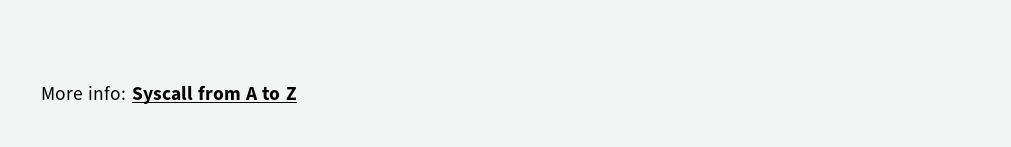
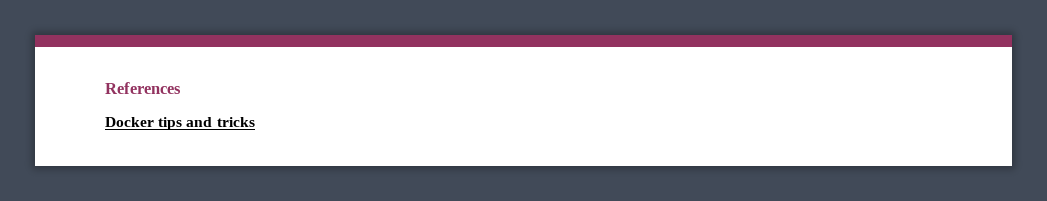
- More info: Syscall from A to Z
+ References
+ Docker tips and tricks

